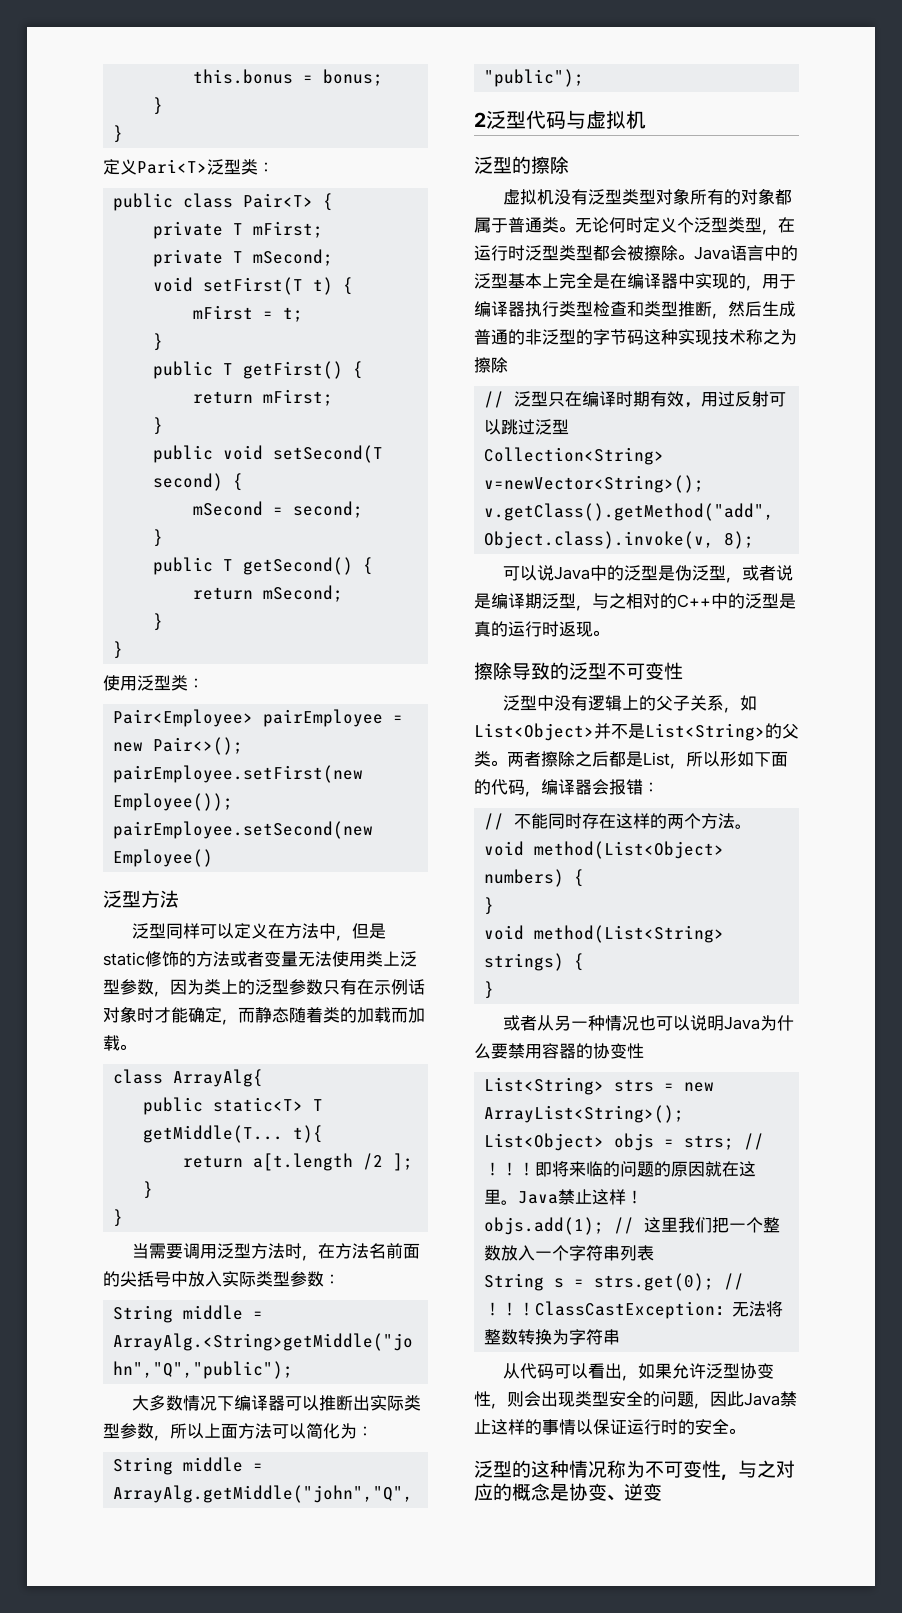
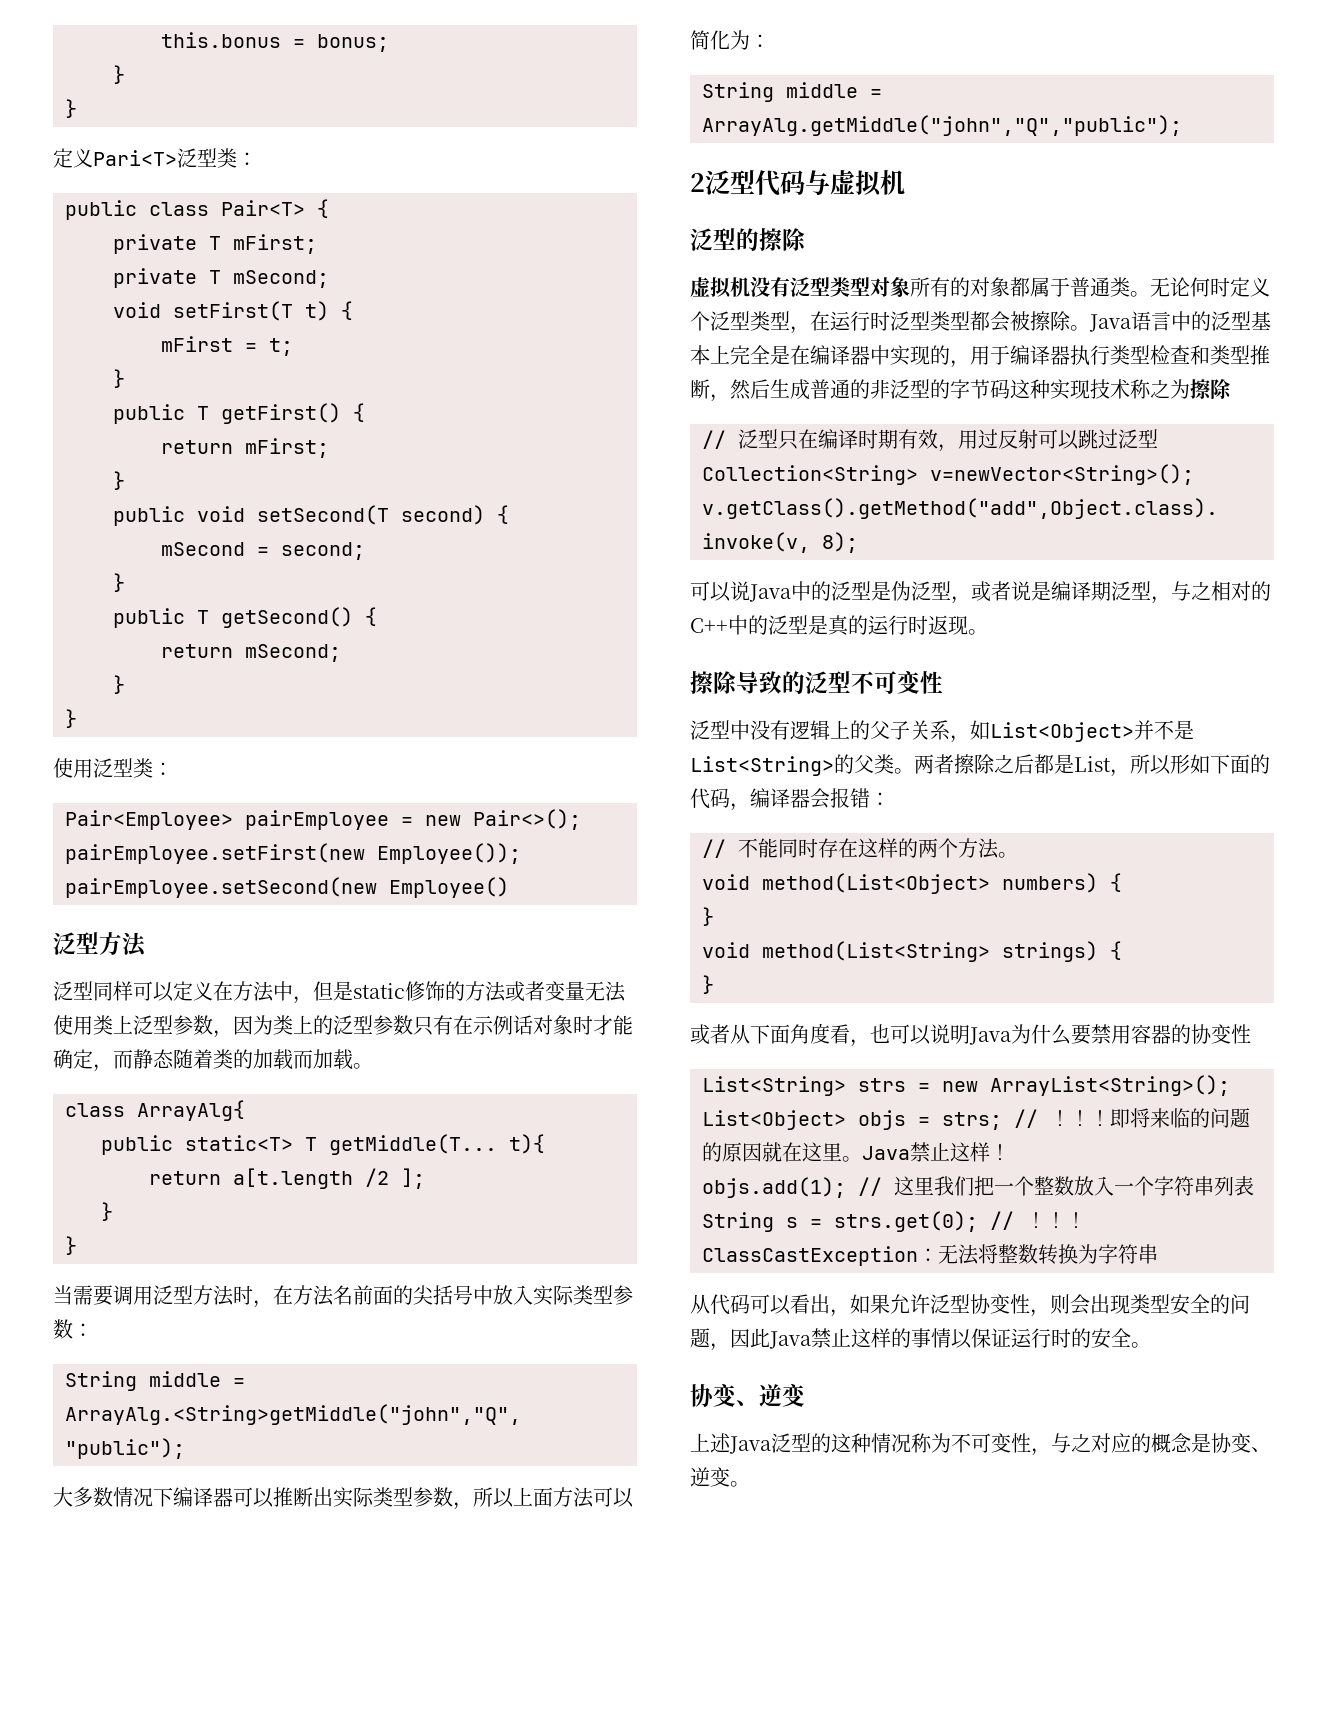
- 或者从另一种情况也可以说明Java为什么要禁用容器的协变性
+ 或者从下面角度看，也可以说明Java为什么要禁用容器的协变性
  从代码可以看出，如果允许泛型协变性，则会出现类型安全的问题，因此Java禁止这样的事情以保证运行时的安全。
- 泛型的这种情况称为不可变性，与之对应的概念是协变、逆变
+ 协变、逆变
+ 上述Java泛型的这种情况称为不可变性，与之对应的概念是协变、逆变。

